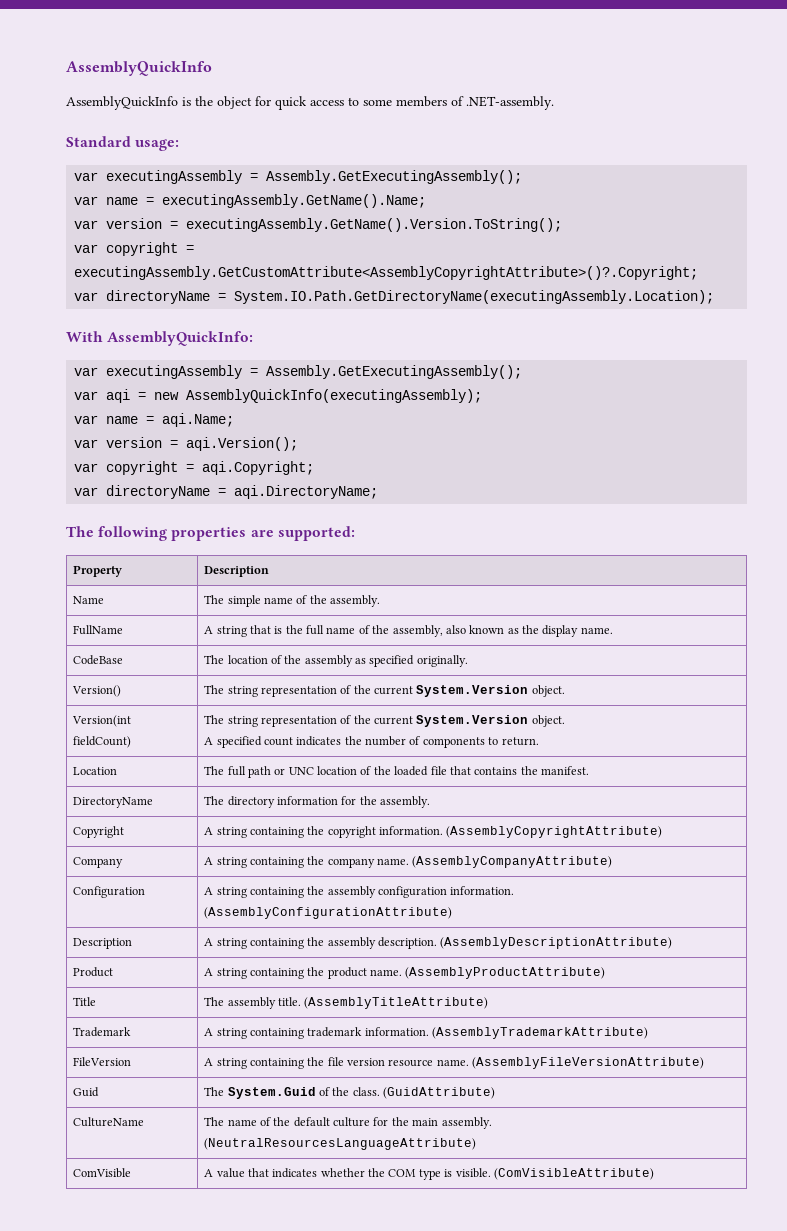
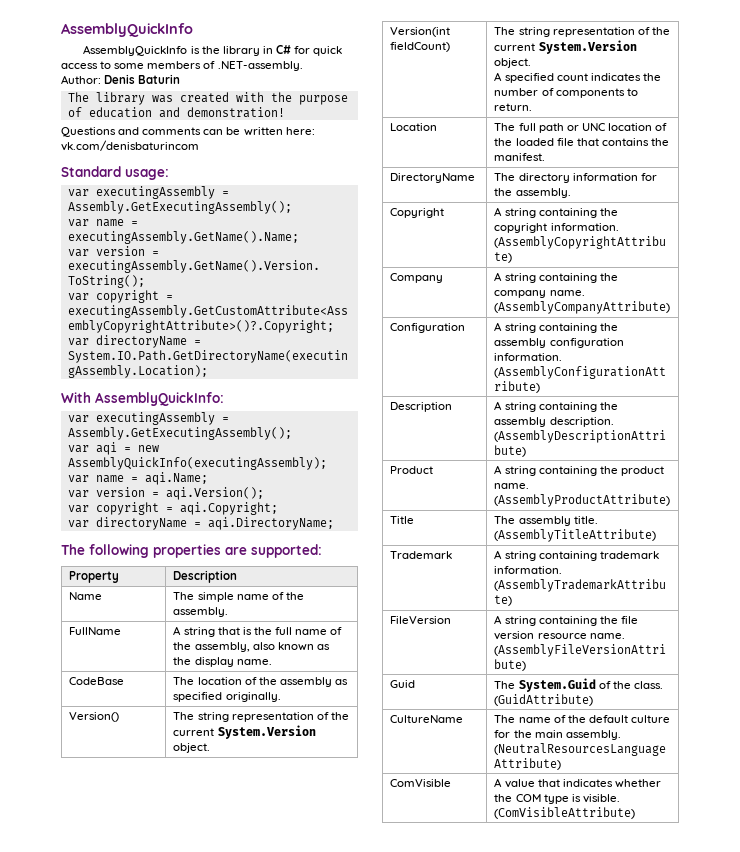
- AssemblyQuickInfo is the object for quick access to some members of .NET-assembly.
+ AssemblyQuickInfo is the library in C# for quick access to some members of .NET-assembly.
+ Author: Denis Baturin
+ The library was created with the purpose of education and demonstration!
+ Questions and comments can be written here: vk.com/denisbaturincom

